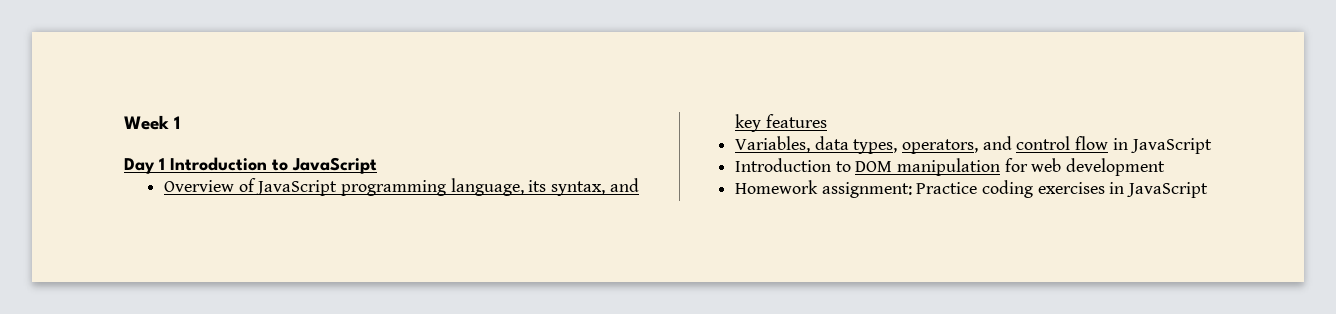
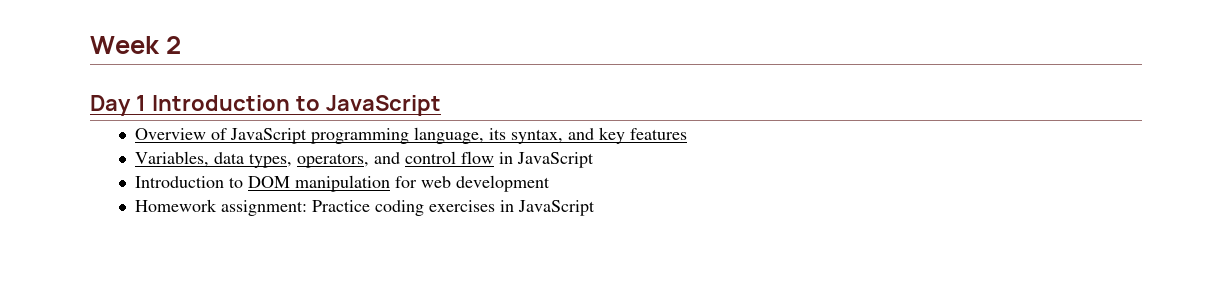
- Week 1
+ Week 2

